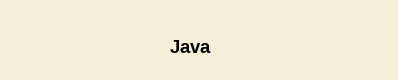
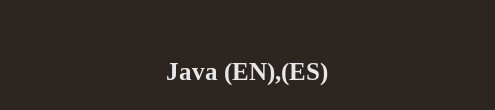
- Java
+ Java (EN),(ES)

